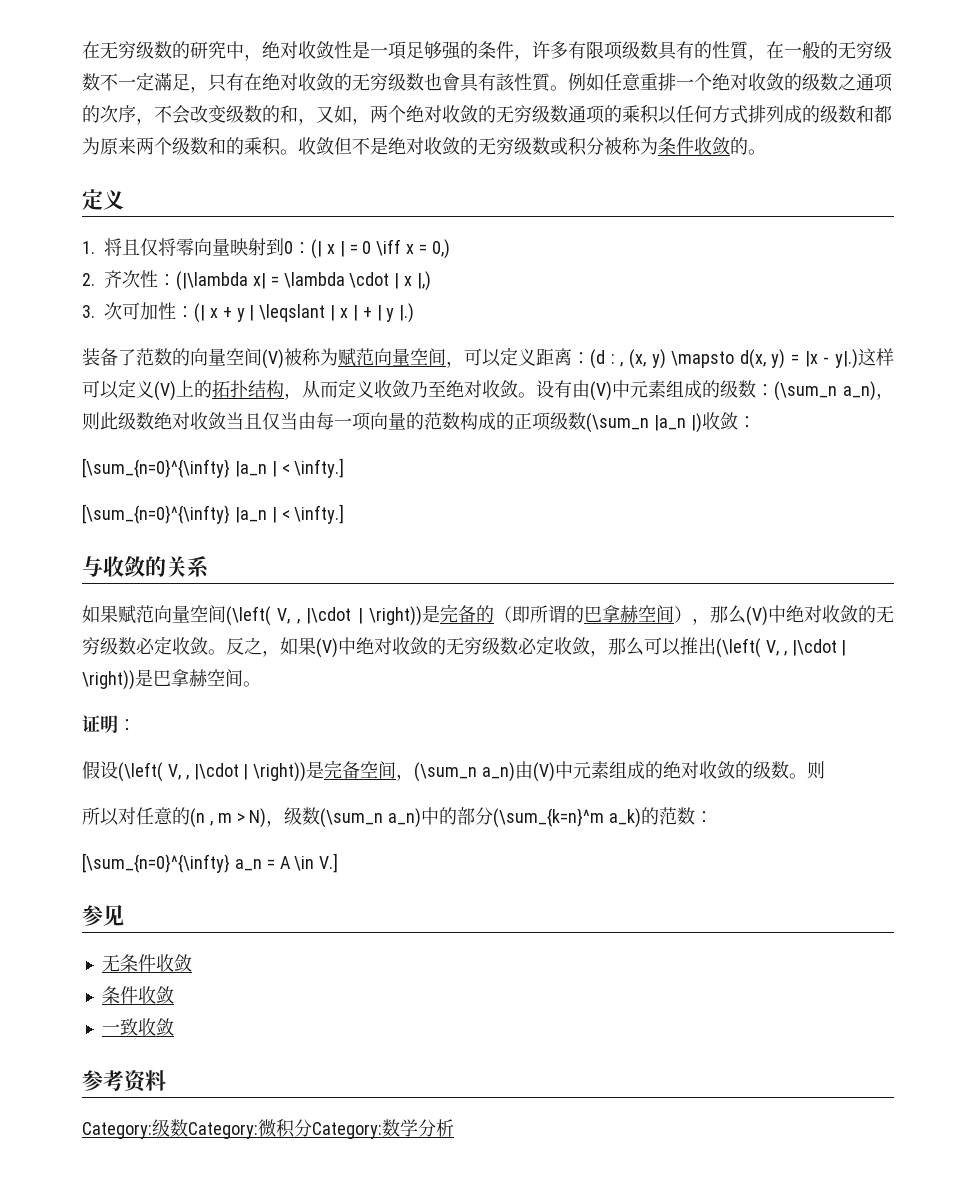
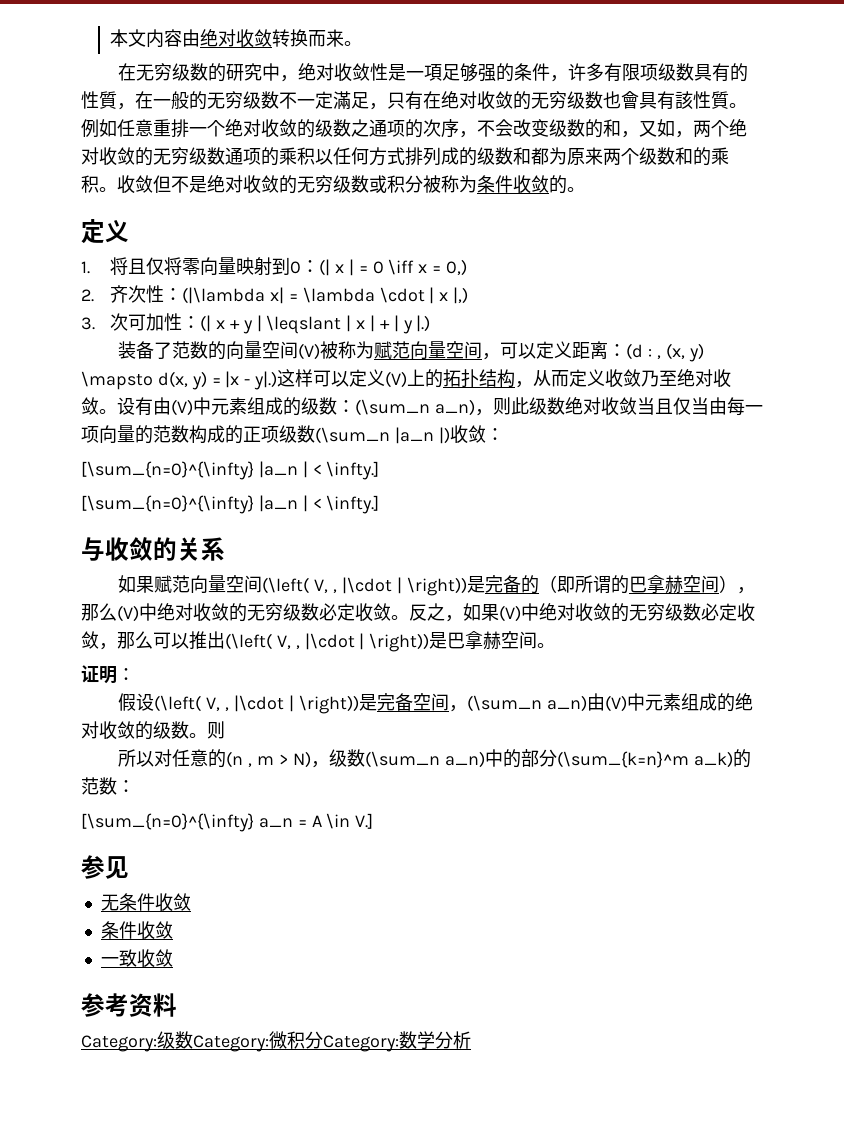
+ 本文内容由绝对收敛转换而来。

